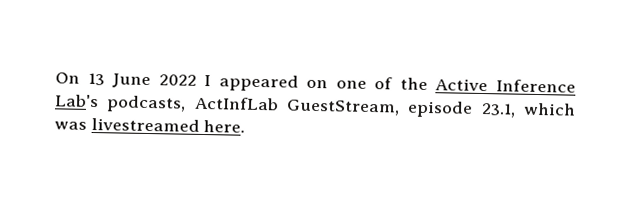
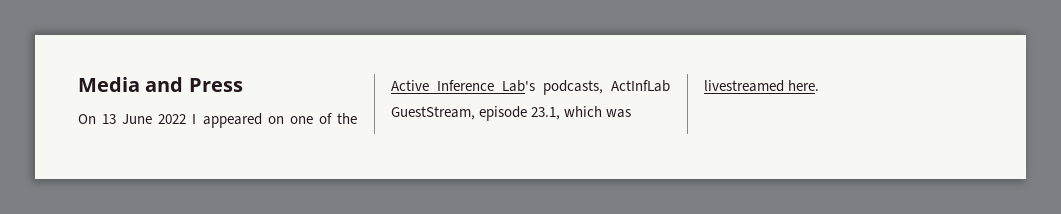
+ Media and Press

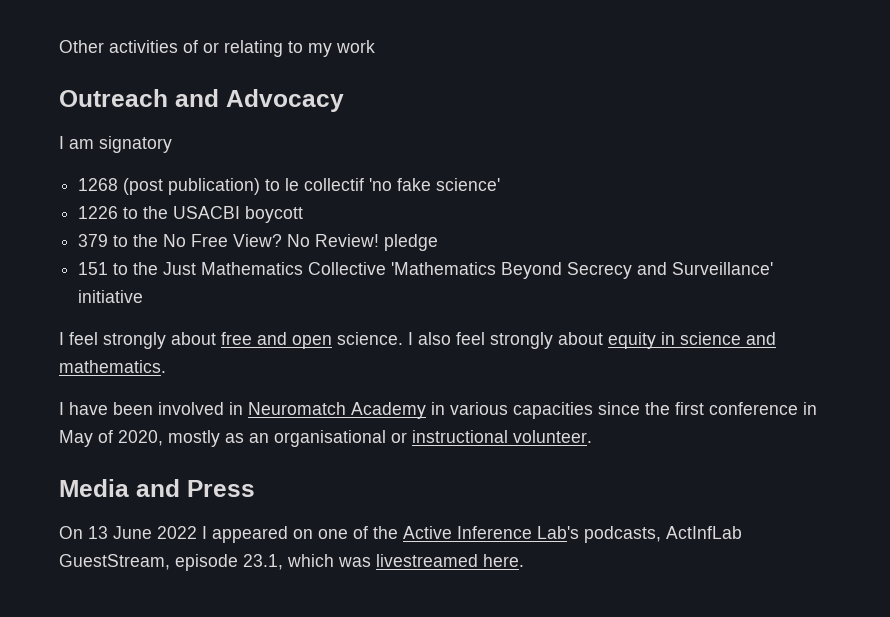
+ Other activities of or relating to my work
+ Outreach and Advocacy
+ I am signatory
+ 1268 (post publication) to le collectif 'no fake science'
+ 1226 to the USACBI boycott
+ 379 to the No Free View? No Review! pledge
+ 151 to the Just Mathematics Collective 'Mathematics Beyond Secrecy and Surveillance' initiative
+ I feel strongly about free and open science. I also feel strongly about equity in science and mathematics.
+ I have been involved in Neuromatch Academy in various capacities since the first conference in May of 2020, mostly as an organisational or instructional volunteer.

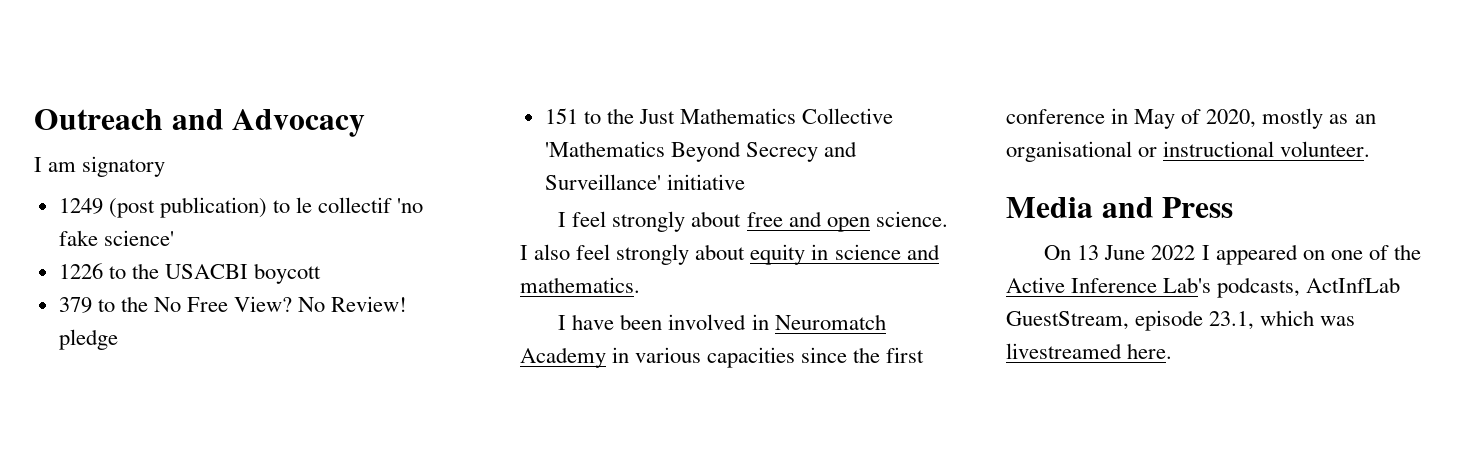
- Other activities of or relating to my work
- 1268 (post publication) to le collectif 'no fake science'
+ 1249 (post publication) to le collectif 'no fake science'

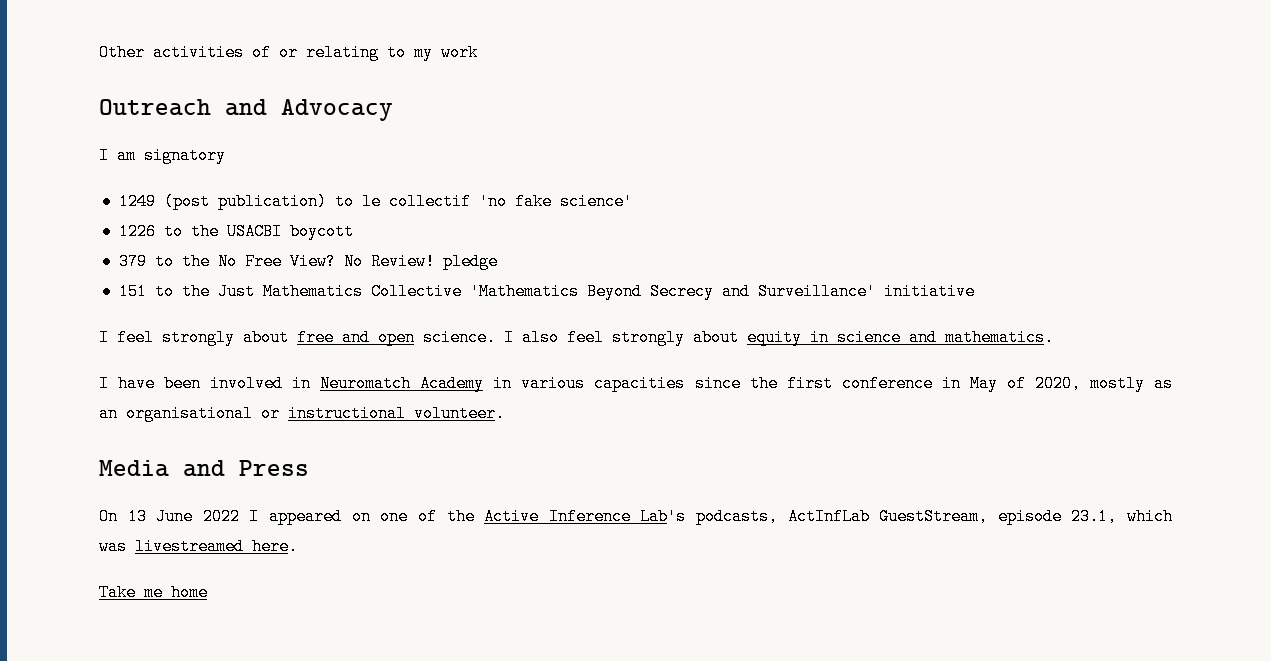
+ Other activities of or relating to my work
+ Take me home

